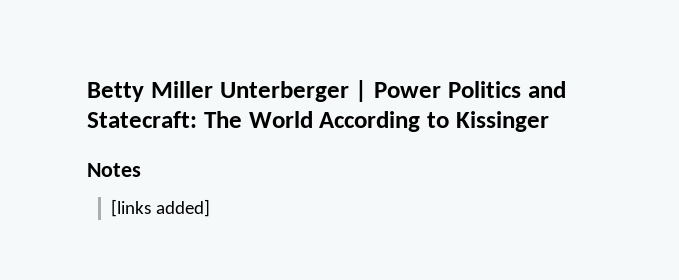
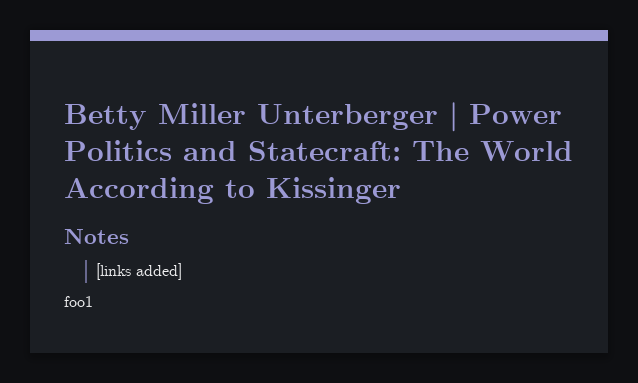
+ foo1

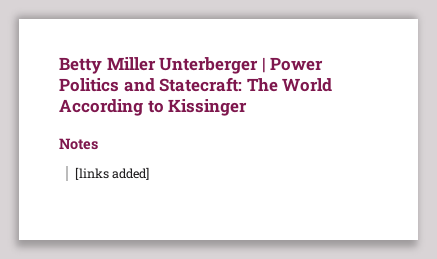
- foo1

